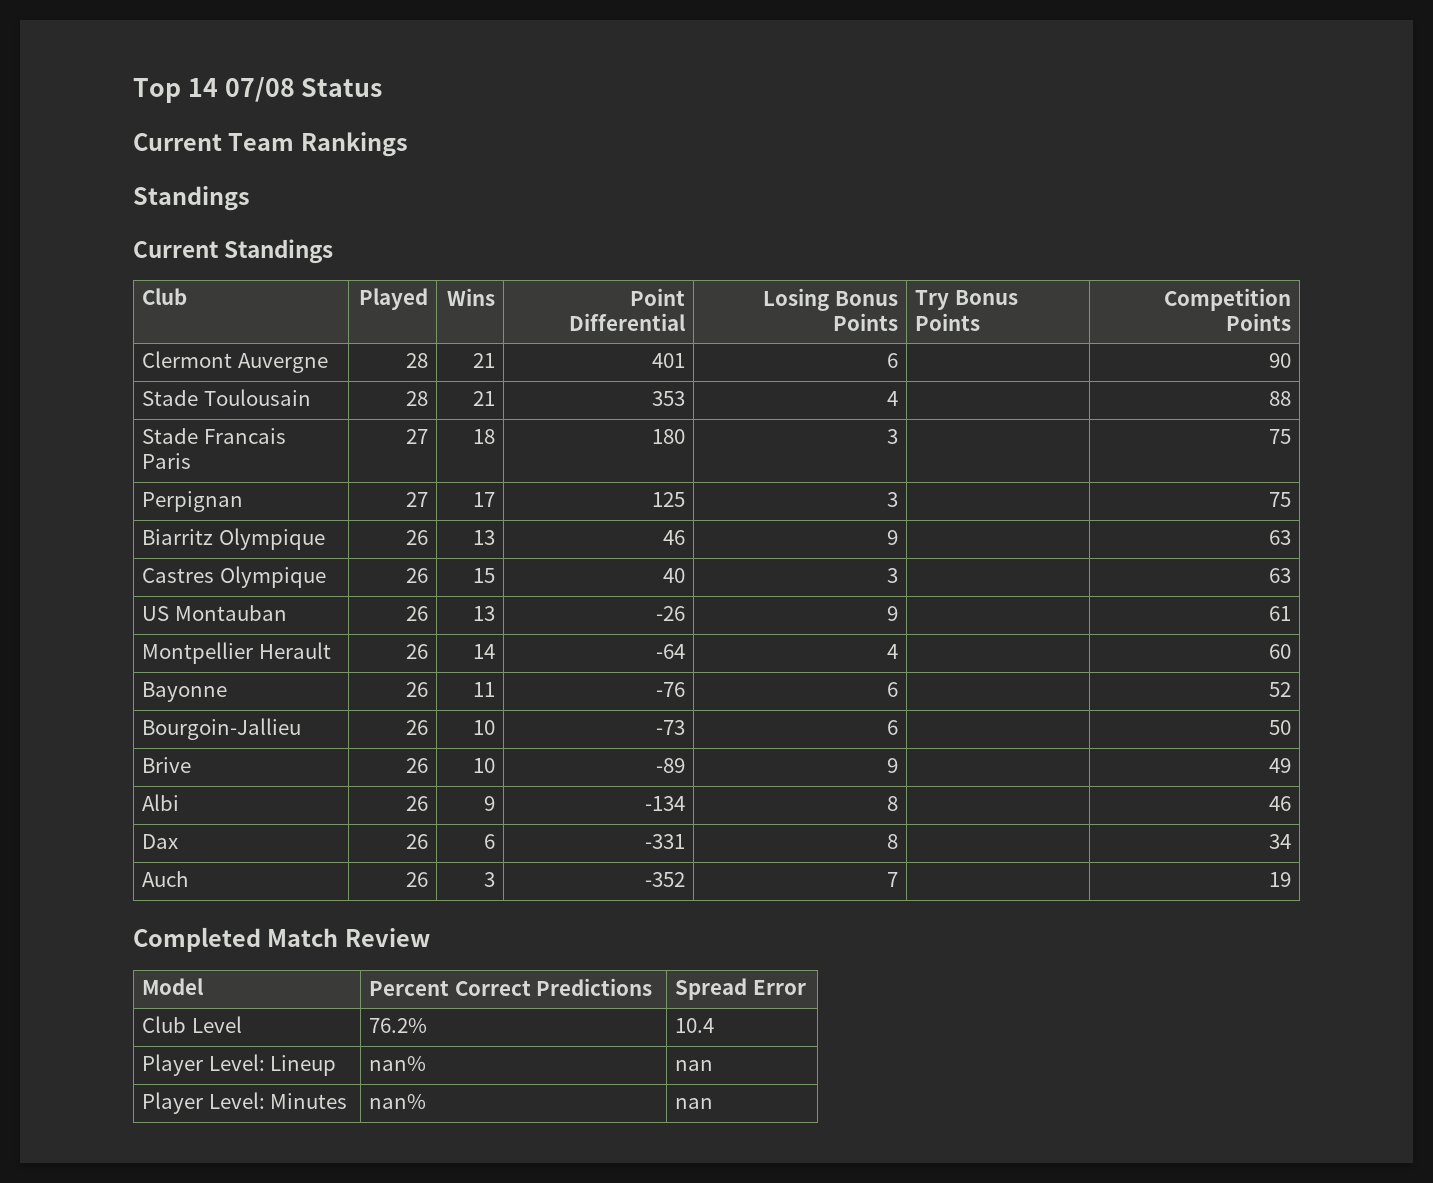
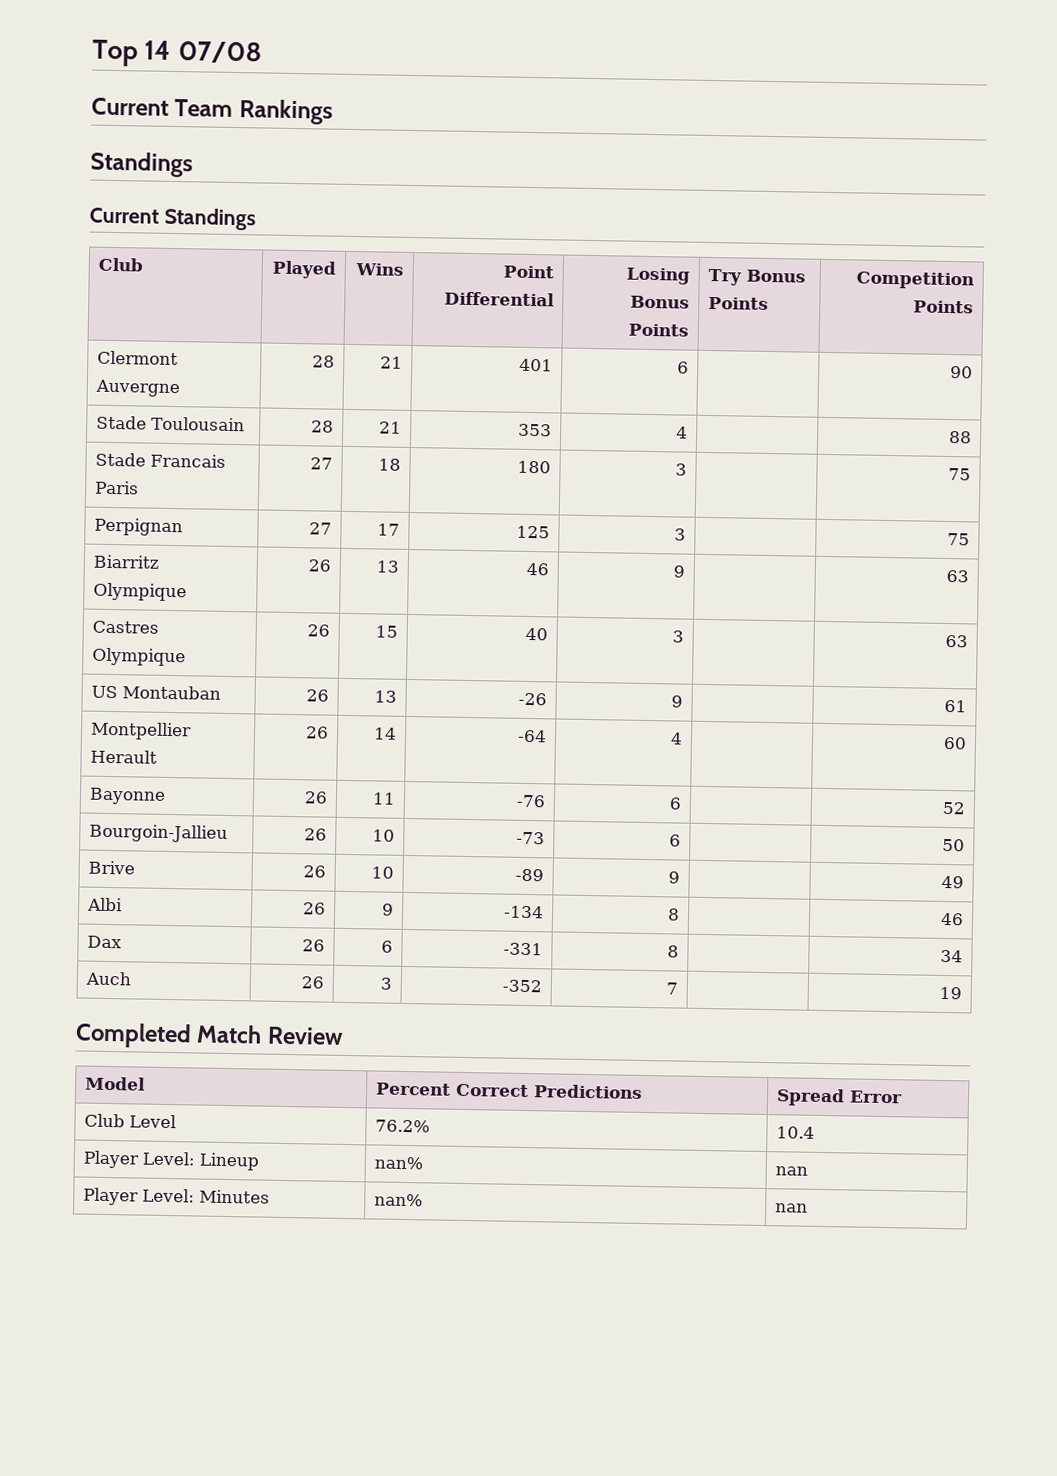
- Top 14 07/08 Status
+ Top 14 07/08

